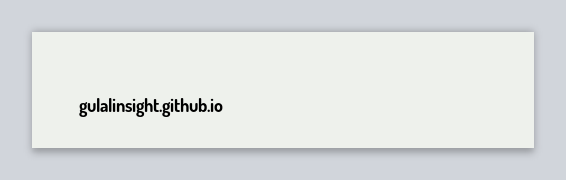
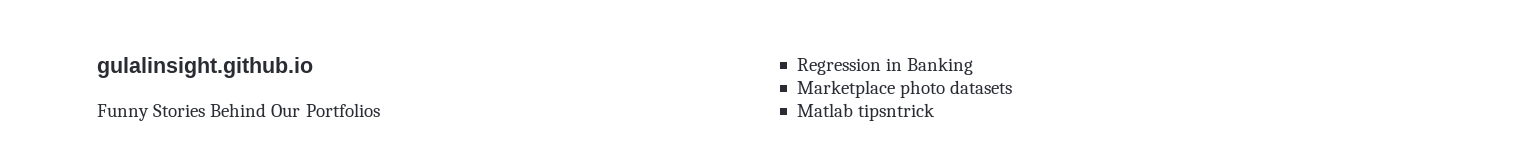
+ Funny Stories Behind Our Portfolios
+ Regression in Banking
+ Marketplace photo datasets
+ Matlab tipsntrick

